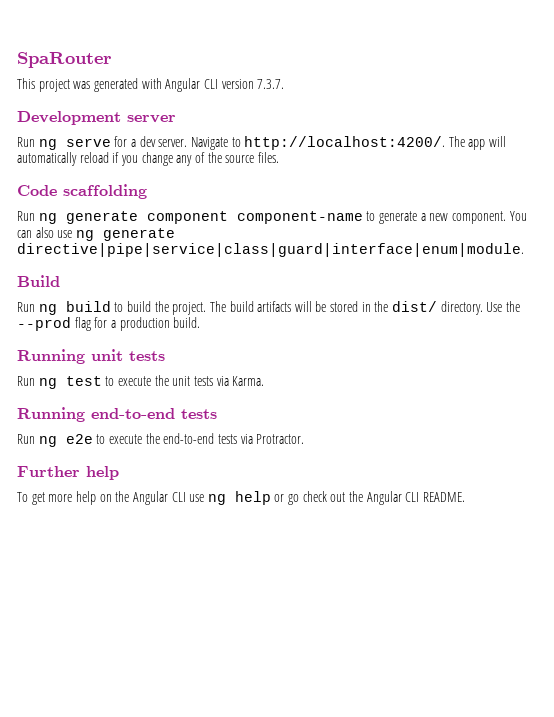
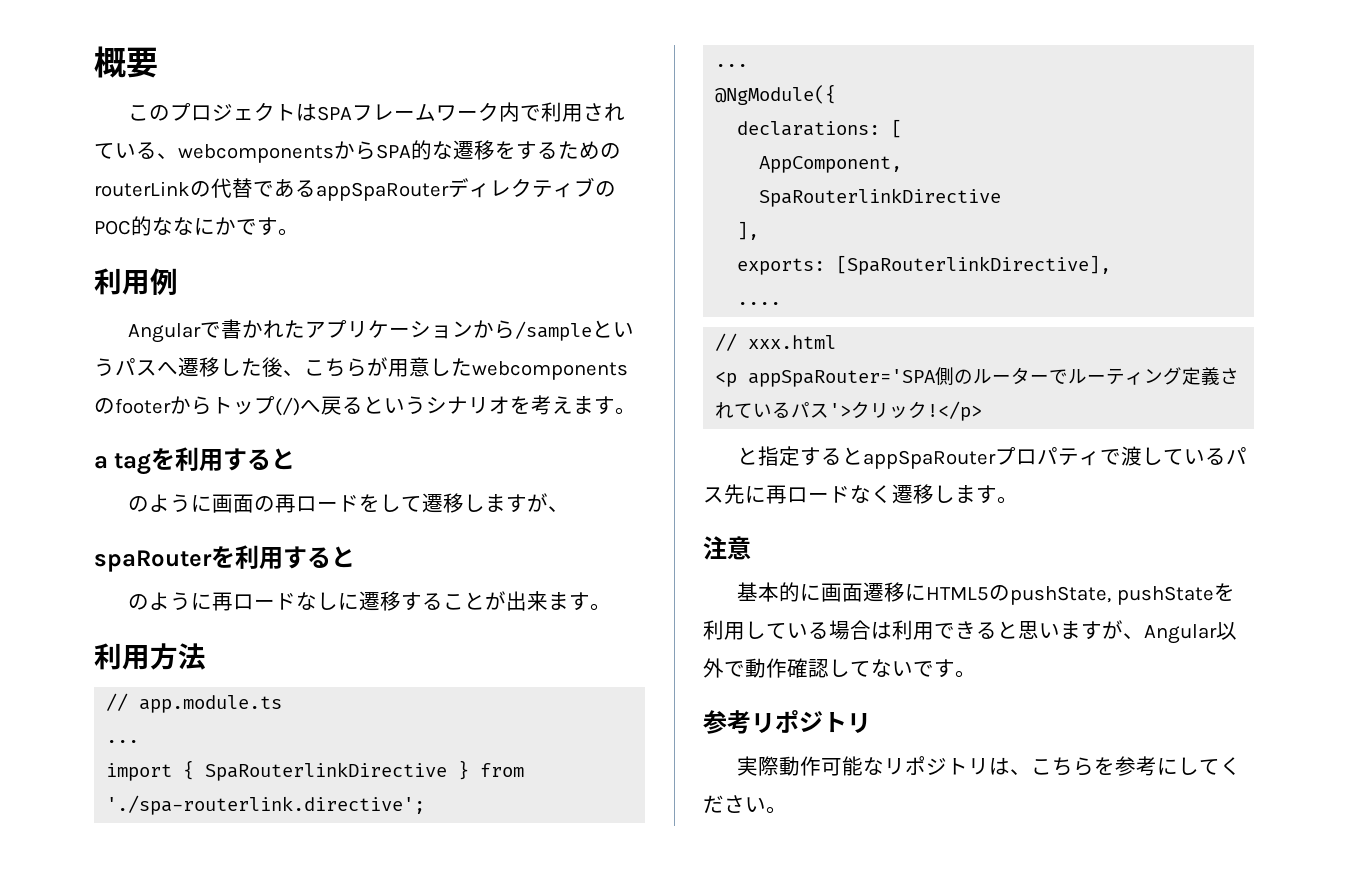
- SpaRouter
- This project was generated with Angular CLI version 7.3.7.
- Development server
- Run ng serve for a dev server. Navigate to http://localhost:4200/. The app will automatically reload if you change any of the source files.
- Code scaffolding
- Run ng generate component component-name to generate a new component. You can also use ng generate directive|pipe|service|class|guard|interface|enum|module.
- Build
- Run ng build to build the project. The build artifacts will be stored in the dist/ directory. Use the --prod flag for a production build.
- Running unit tests
- Run ng test to execute the unit tests via Karma.
- Running end-to-end tests
- Run ng e2e to execute the end-to-end tests via Protractor.
- Further help
- To get more help on the Angular CLI use ng help or go check out the Angular CLI README.
+ 概要
+ このプロジェクトはSPAフレームワーク内で利用されている、webcomponentsからSPA的な遷移をするためのrouterLinkの代替であるappSpaRouterディレクティブのPOC的ななにかです。
+ 利用例
+ Angularで書かれたアプリケーションから/sampleというパスへ遷移した後、こちらが用意したwebcomponentsのfooterからトップ(/)へ戻るというシナリオを考えます。
+ a tagを利用すると
+ のように画面の再ロードをして遷移しますが、
+ spaRouterを利用すると
+ のように再ロードなしに遷移することが出来ます。
+ 利用方法
+ // app.module.ts
+ ...
+ import { SpaRouterlinkDirective } from './spa-routerlink.directive';
+ ...
+ @NgModule({
+ declarations: [
+ AppComponent,
+ SpaRouterlinkDirective
+ ],
+ exports: [SpaRouterlinkDirective],
+ ....
+ // xxx.html
+ <p appSpaRouter='SPA側のルーターでルーティング定義されているパス'>クリック!</p>
+ と指定するとappSpaRouterプロパティで渡しているパス先に再ロードなく遷移します。
+ 注意
+ 基本的に画面遷移にHTML5のpushState, pushStateを利用している場合は利用できると思いますが、Angular以外で動作確認してないです。
+ 参考リポジトリ
+ 実際動作可能なリポジトリは、こちらを参考にしてください。

